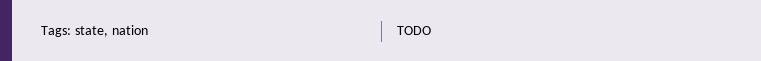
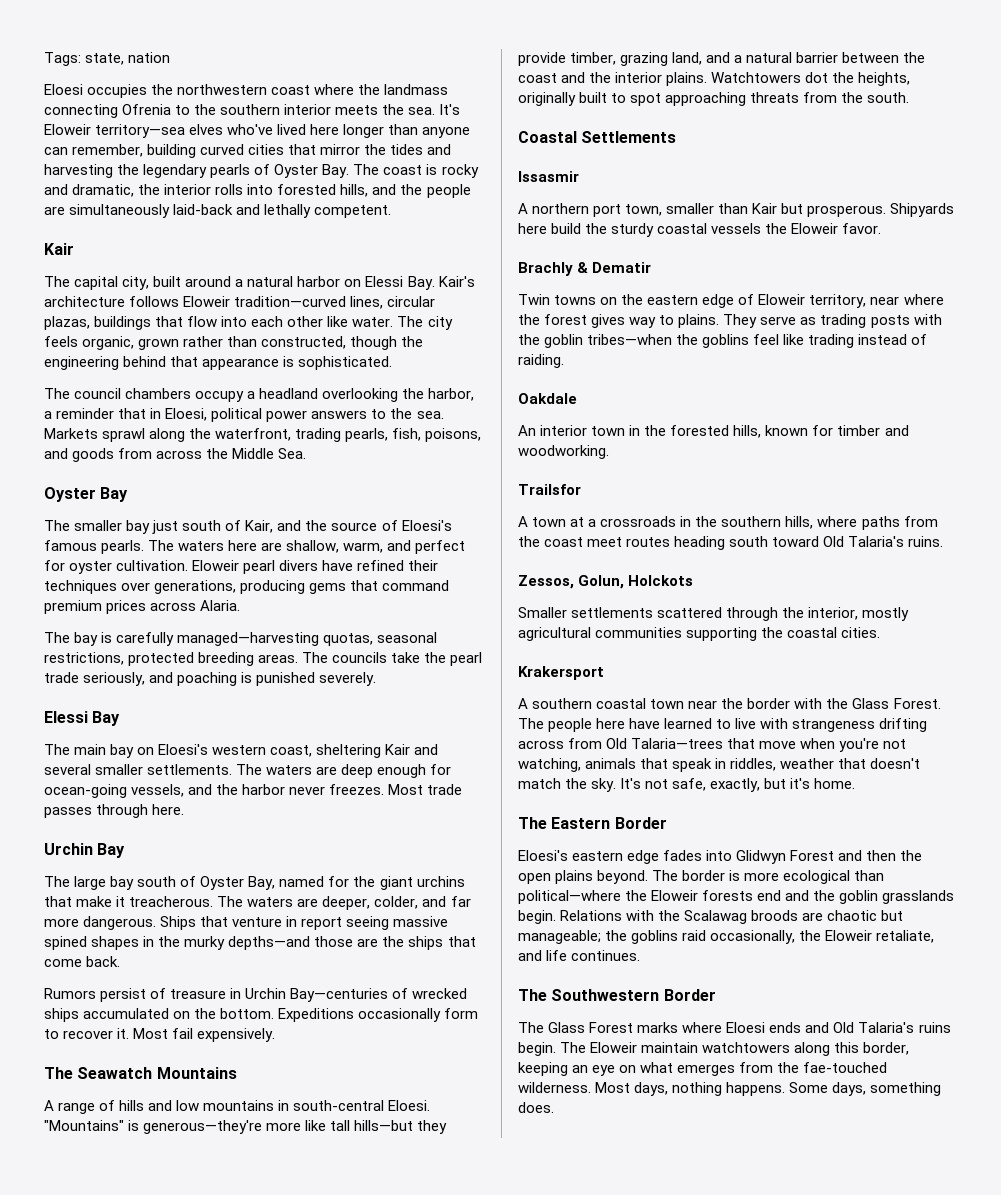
- TODO
+ Eloesi occupies the northwestern coast where the landmass connecting Ofrenia to the southern interior meets the sea. It's Eloweir territory—sea elves who've lived here longer than anyone can remember, building curved cities that mirror the tides and harvesting the legendary pearls of Oyster Bay. The coast is rocky and dramatic, the interior rolls into forested hills, and the people are simultaneously laid-back and lethally competent.
+ Kair
+ The capital city, built around a natural harbor on Elessi Bay. Kair's architecture follows Eloweir tradition—curved lines, circular plazas, buildings that flow into each other like water. The city feels organic, grown rather than constructed, though the engineering behind that appearance is sophisticated.
+ The council chambers occupy a headland overlooking the harbor, a reminder that in Eloesi, political power answers to the sea. Markets sprawl along the waterfront, trading pearls, fish, poisons, and goods from across the Middle Sea.
+ Oyster Bay
+ The smaller bay just south of Kair, and the source of Eloesi's famous pearls. The waters here are shallow, warm, and perfect for oyster cultivation. Eloweir pearl divers have refined their techniques over generations, producing gems that command premium prices across Alaria.
+ The bay is carefully managed—harvesting quotas, seasonal restrictions, protected breeding areas. The councils take the pearl trade seriously, and poaching is punished severely.
+ Elessi Bay
+ The main bay on Eloesi's western coast, sheltering Kair and several smaller settlements. The waters are deep enough for ocean-going vessels, and the harbor never freezes. Most trade passes through here.
+ Urchin Bay
+ The large bay south of Oyster Bay, named for the giant urchins that make it treacherous. The waters are deeper, colder, and far more dangerous. Ships that venture in report seeing massive spined shapes in the murky depths—and those are the ships that come back.
+ Rumors persist of treasure in Urchin Bay—centuries of wrecked ships accumulated on the bottom. Expeditions occasionally form to recover it. Most fail expensively.
+ The Seawatch Mountains
+ A range of hills and low mountains in south-central Eloesi. "Mountains" is generous—they're more like tall hills—but they provide timber, grazing land, and a natural barrier between the coast and the interior plains. Watchtowers dot the heights, originally built to spot approaching threats from the south.
+ Coastal Settlements
+ Issasmir
+ A northern port town, smaller than Kair but prosperous. Shipyards here build the sturdy coastal vessels the Eloweir favor.
+ Brachly & Dematir
+ Twin towns on the eastern edge of Eloweir territory, near where the forest gives way to plains. They serve as trading posts with the goblin tribes—when the goblins feel like trading instead of raiding.
+ Oakdale
+ An interior town in the forested hills, known for timber and woodworking.
+ Trailsfor
+ A town at a crossroads in the southern hills, where paths from the coast meet routes heading south toward Old Talaria's ruins.
+ Zessos, Golun, Holckots
+ Smaller settlements scattered through the interior, mostly agricultural communities supporting the coastal cities.
+ Krakersport
+ A southern coastal town near the border with the Glass Forest. The people here have learned to live with strangeness drifting across from Old Talaria—trees that move when you're not watching, animals that speak in riddles, weather that doesn't match the sky. It's not safe, exactly, but it's home.
+ The Eastern Border
+ Eloesi's eastern edge fades into Glidwyn Forest and then the open plains beyond. The border is more ecological than political—where the Eloweir forests end and the goblin grasslands begin. Relations with the Scalawag broods are chaotic but manageable; the goblins raid occasionally, the Eloweir retaliate, and life continues.
+ The Southwestern Border
+ The Glass Forest marks where Eloesi ends and Old Talaria's ruins begin. The Eloweir maintain watchtowers along this border, keeping an eye on what emerges from the fae-touched wilderness. Most days, nothing happens. Some days, something does.

